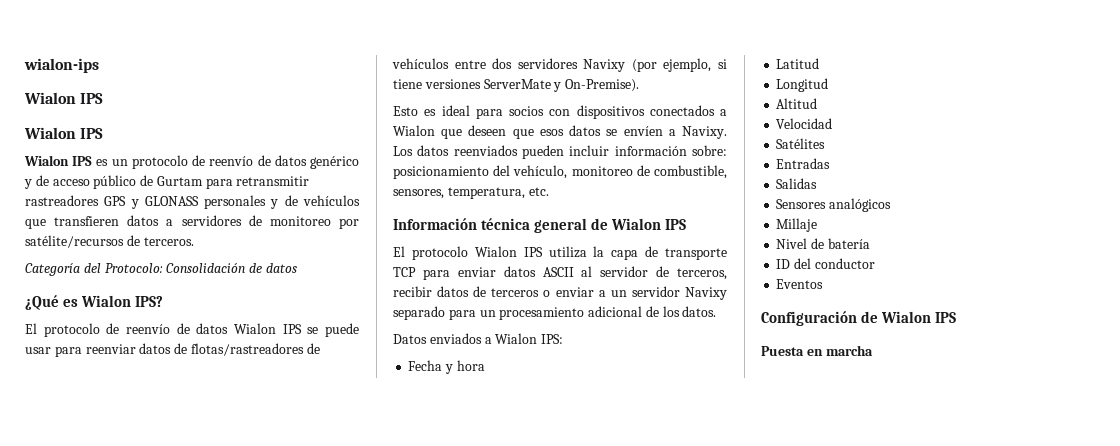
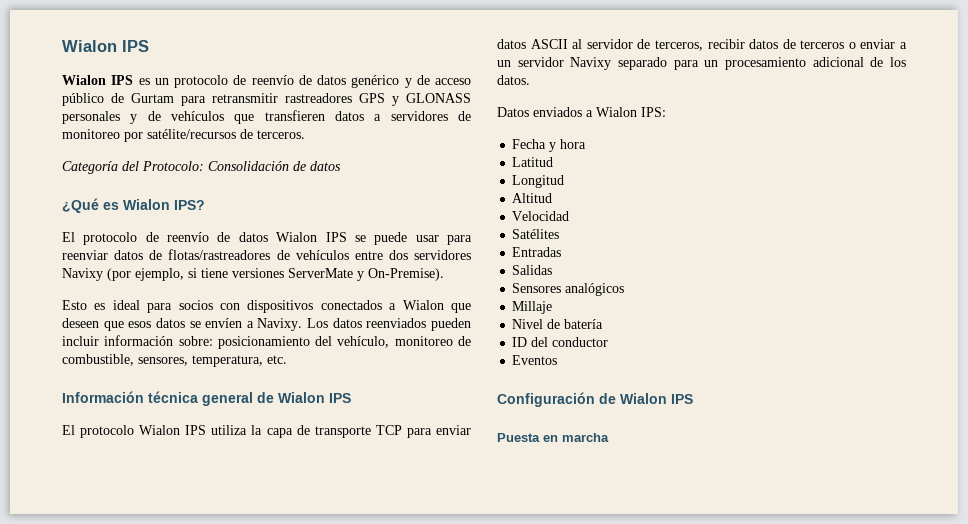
- wialon-ips
- Wialon IPS

